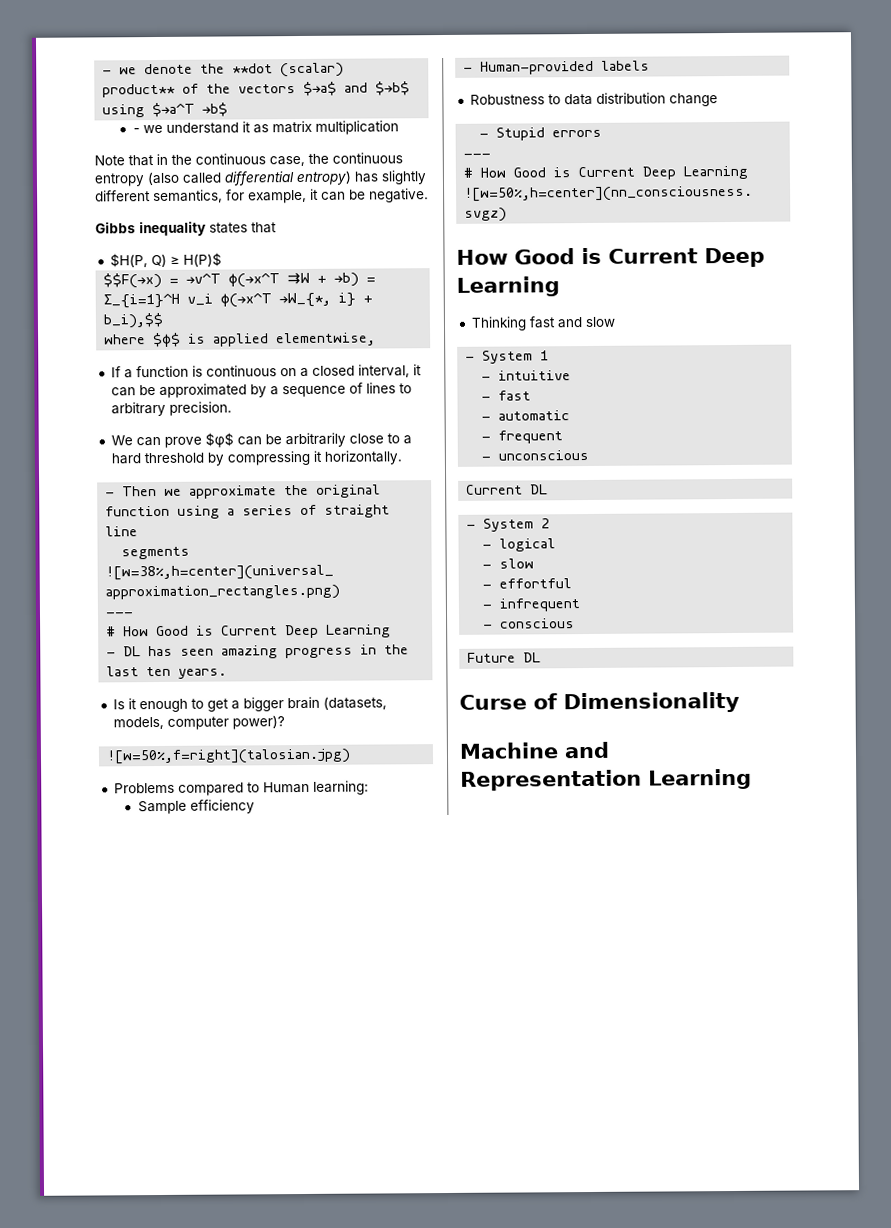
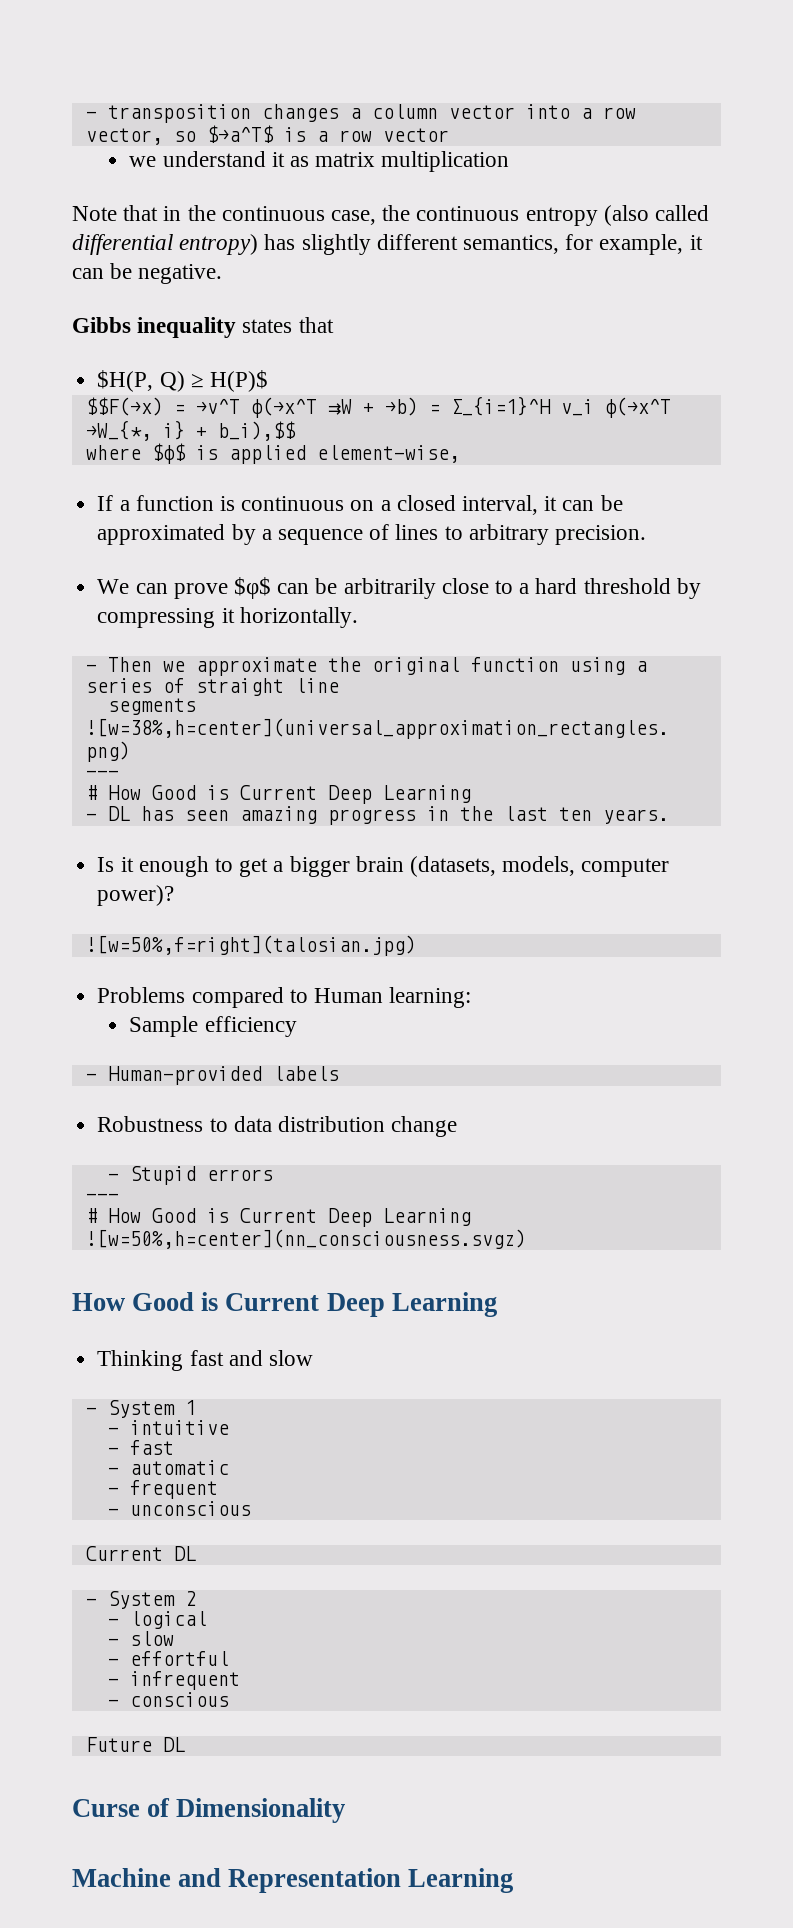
- - we denote the **dot (scalar) product** of the vectors $→a$ and $→b$ using $→a^T →b$
- - we understand it as matrix multiplication
+ - transposition changes a column vector into a row vector, so $→a^T$ is a row vector
+ we understand it as matrix multiplication
- where $φ$ is applied elementwise,
+ where $φ$ is applied element-wise,

